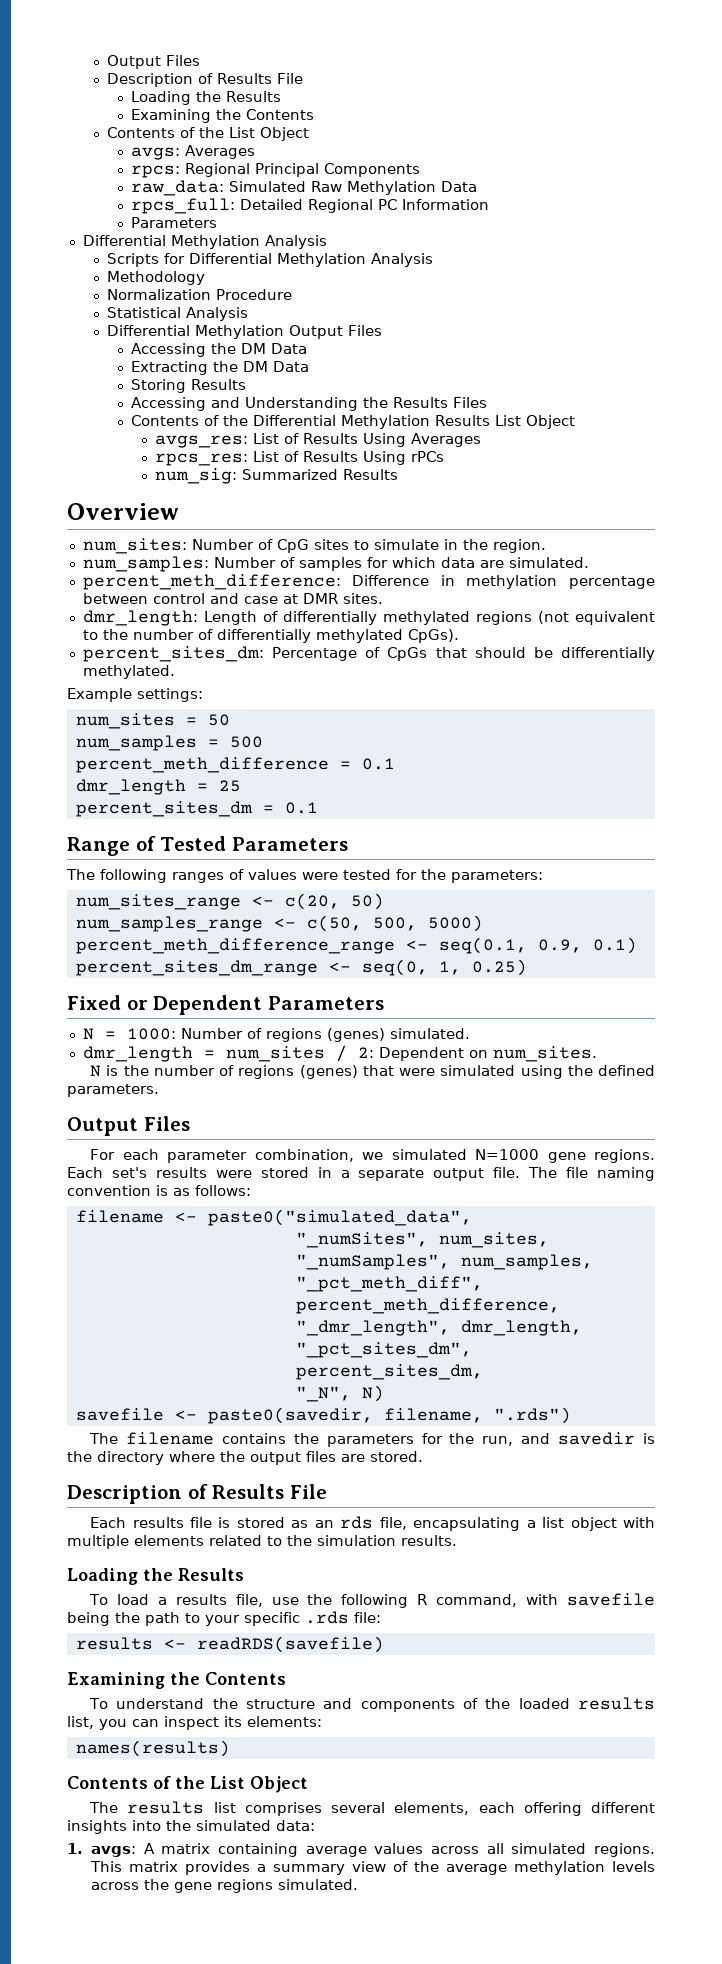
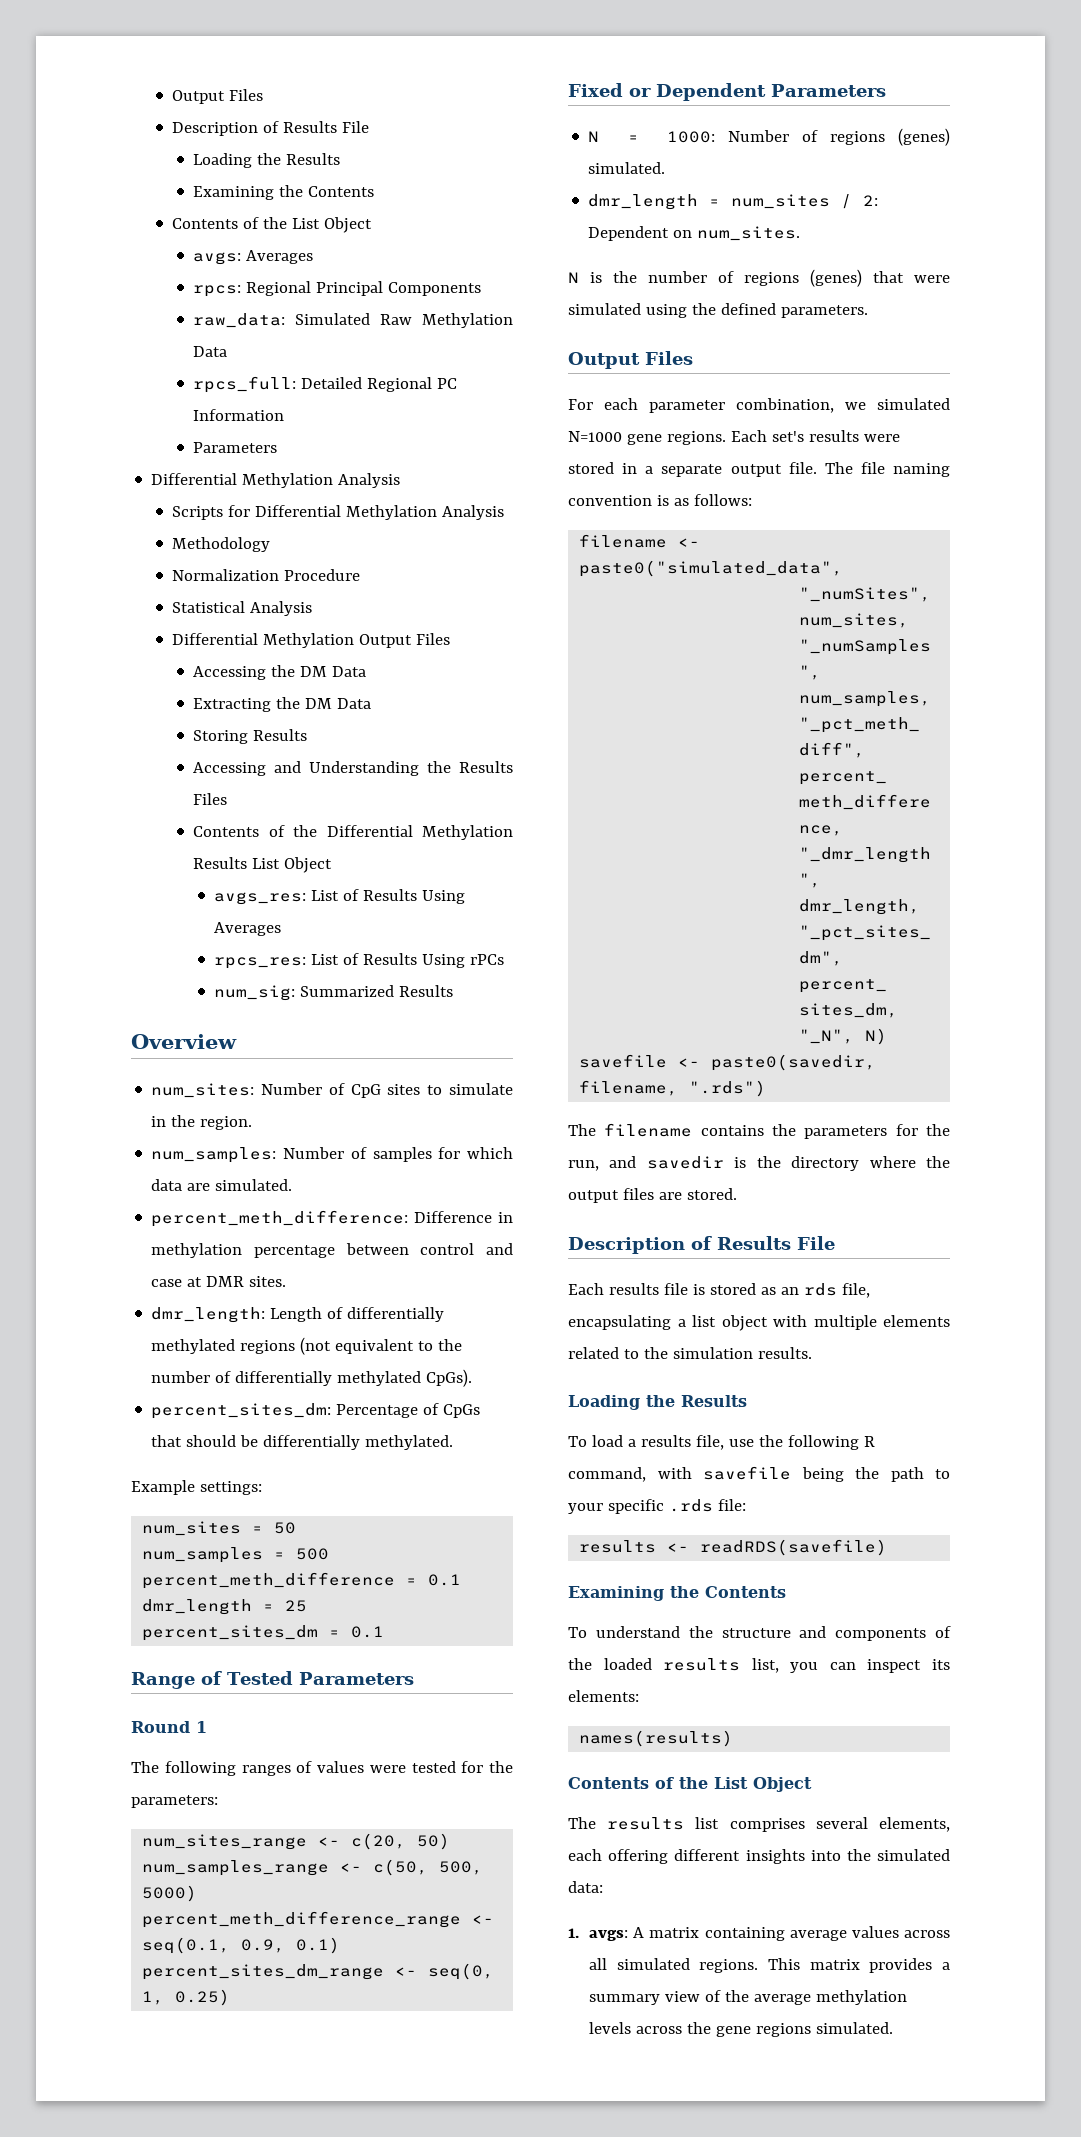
+ Round 1

